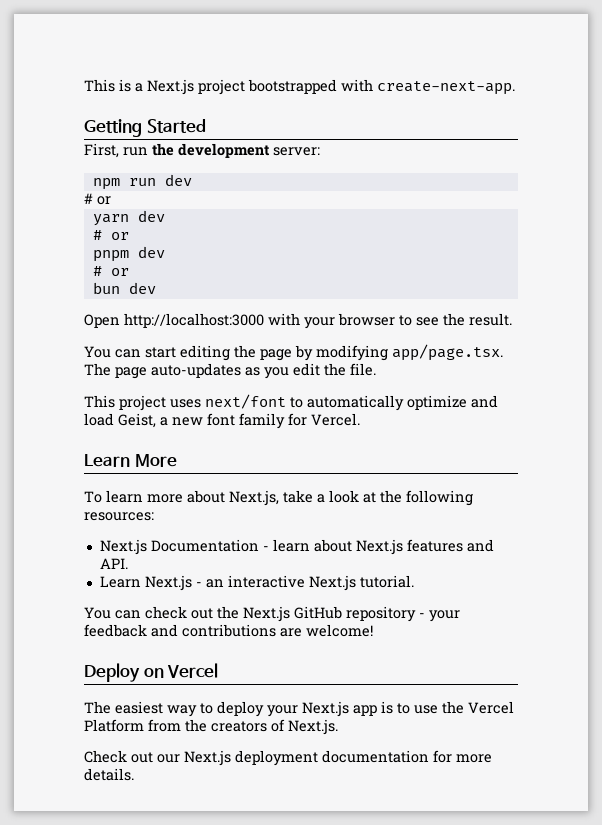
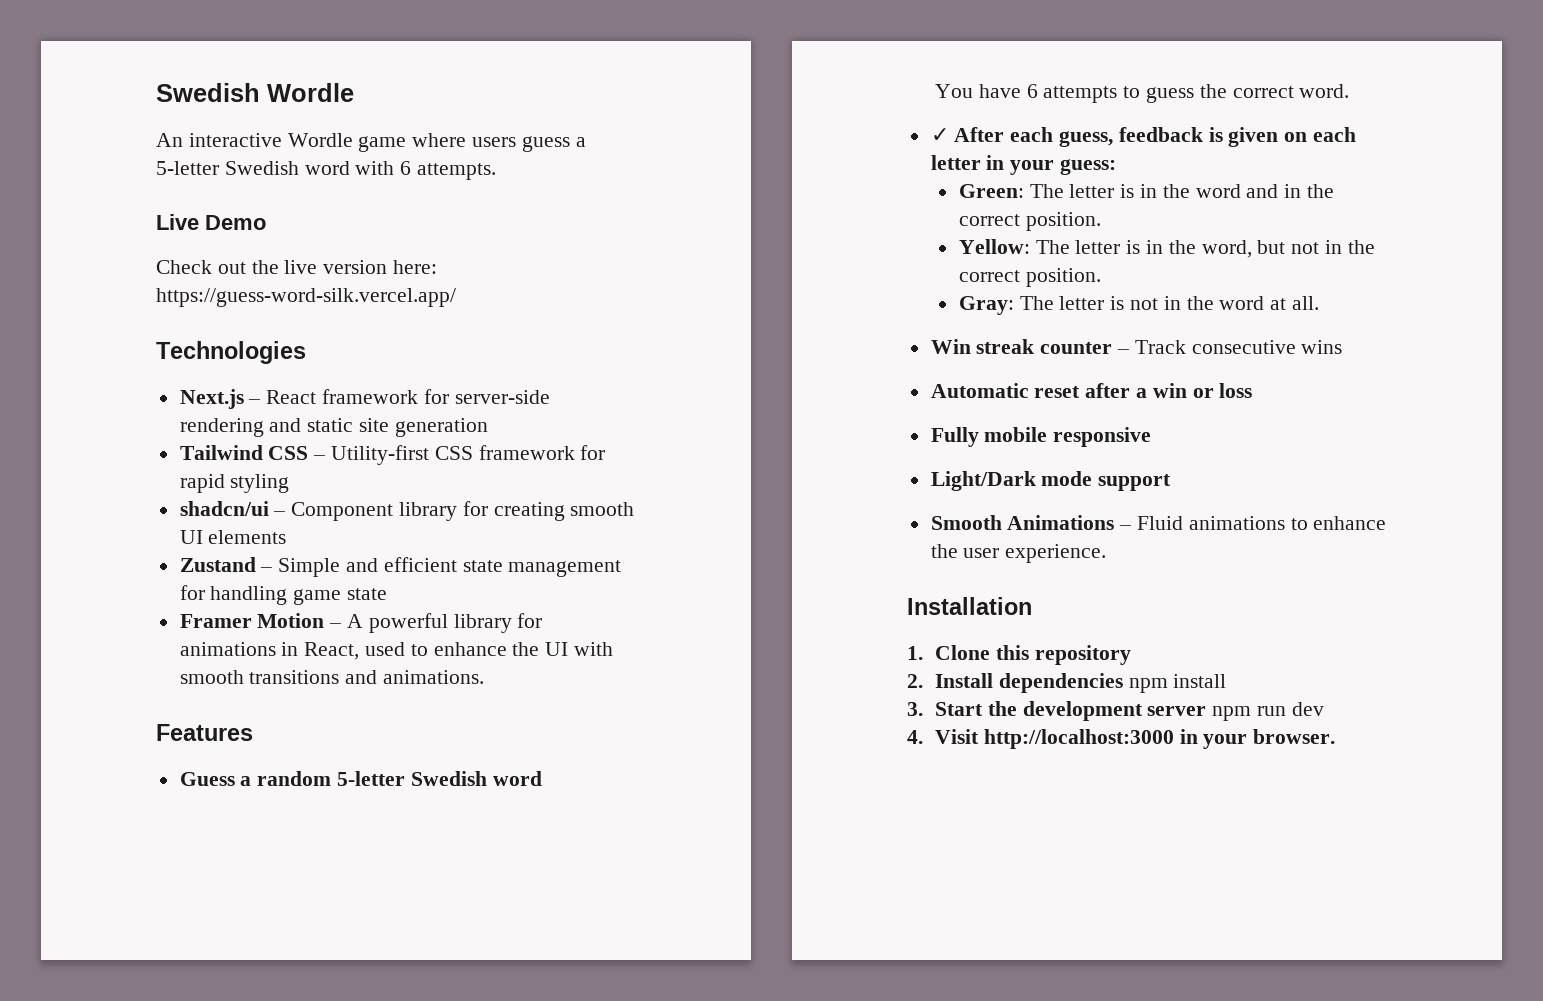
- This is a Next.js project bootstrapped with create-next-app.
- Getting Started
- First, run the development server:
- npm run dev
- # or
- yarn dev
- # or
- pnpm dev
- # or
- bun dev
- Open http://localhost:3000 with your browser to see the result.
- You can start editing the page by modifying app/page.tsx. The page auto-updates as you edit the file.
- This project uses next/font to automatically optimize and load Geist, a new font family for Vercel.
- Learn More
- To learn more about Next.js, take a look at the following resources:
- Next.js Documentation - learn about Next.js features and API.
- Learn Next.js - an interactive Next.js tutorial.
- You can check out the Next.js GitHub repository - your feedback and contributions are welcome!
- Deploy on Vercel
- The easiest way to deploy your Next.js app is to use the Vercel Platform from the creators of Next.js.
- Check out our Next.js deployment documentation for more details.
+ Swedish Wordle
+ An interactive Wordle game where users guess a 5-letter Swedish word with 6 attempts.
+ Live Demo
+ Check out the live version here: https://guess-word-silk.vercel.app/
+ Technologies
+ Next.js – React framework for server-side rendering and static site generation
+ Tailwind CSS – Utility-first CSS framework for rapid styling
+ shadcn/ui – Component library for creating smooth UI elements
+ Zustand – Simple and efficient state management for handling game state
+ Framer Motion – A powerful library for animations in React, used to enhance the UI with smooth transitions and animations.
+ Features
+ Guess a random 5-letter Swedish word
+ You have 6 attempts to guess the correct word.
+ ✓ After each guess, feedback is given on each letter in your guess:
+ Green: The letter is in the word and in the correct position.
+ Yellow: The letter is in the word, but not in the correct position.
+ Gray: The letter is not in the word at all.
+ Win streak counter – Track consecutive wins
+ Automatic reset after a win or loss
+ Fully mobile responsive
+ Light/Dark mode support
+ Smooth Animations – Fluid animations to enhance the user experience.
+ Installation
+ 1. Clone this repository
+ 2. Install dependencies npm install
+ 3. Start the development server npm run dev
+ 4. Visit http://localhost:3000 in your browser.

